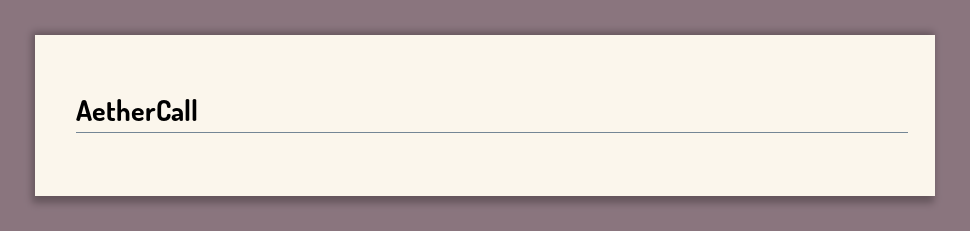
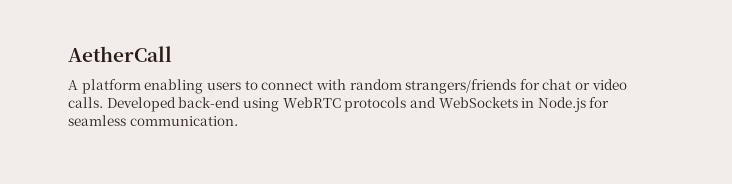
+ A platform enabling users to connect with random strangers/friends for chat or video calls. Developed back-end using WebRTC protocols and WebSockets in Node.js for seamless communication.

